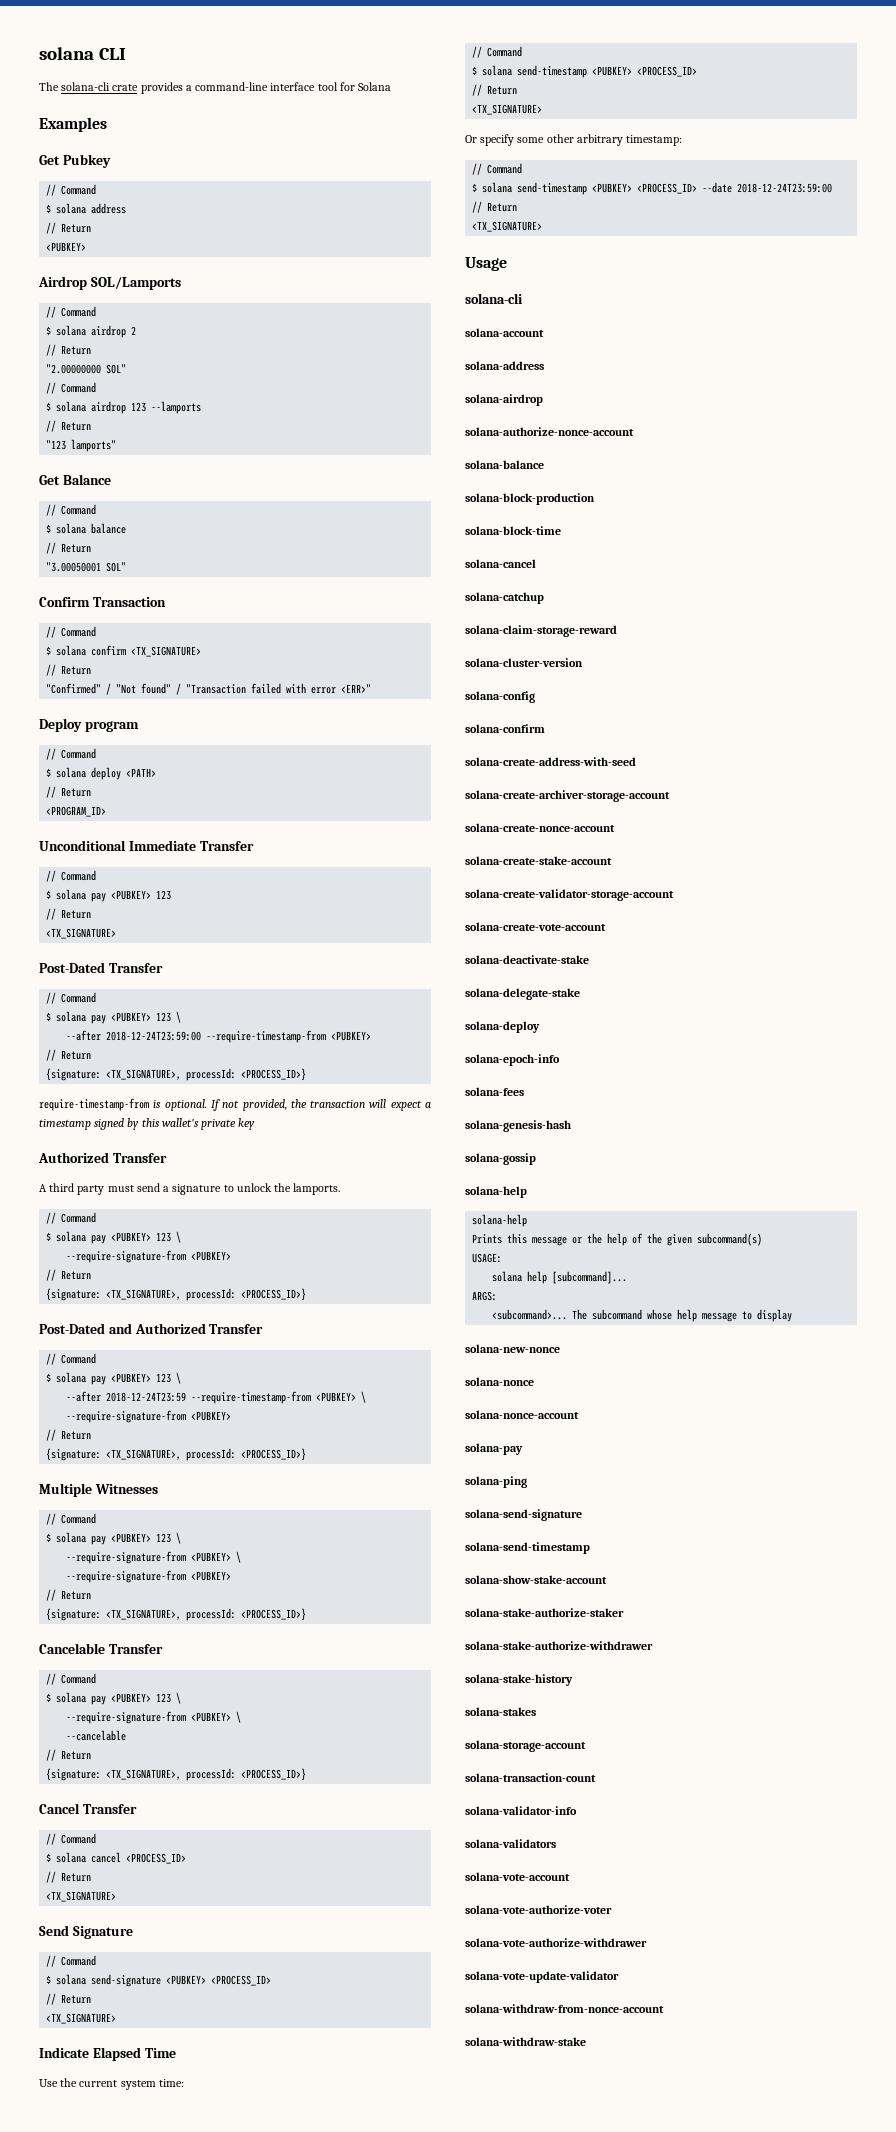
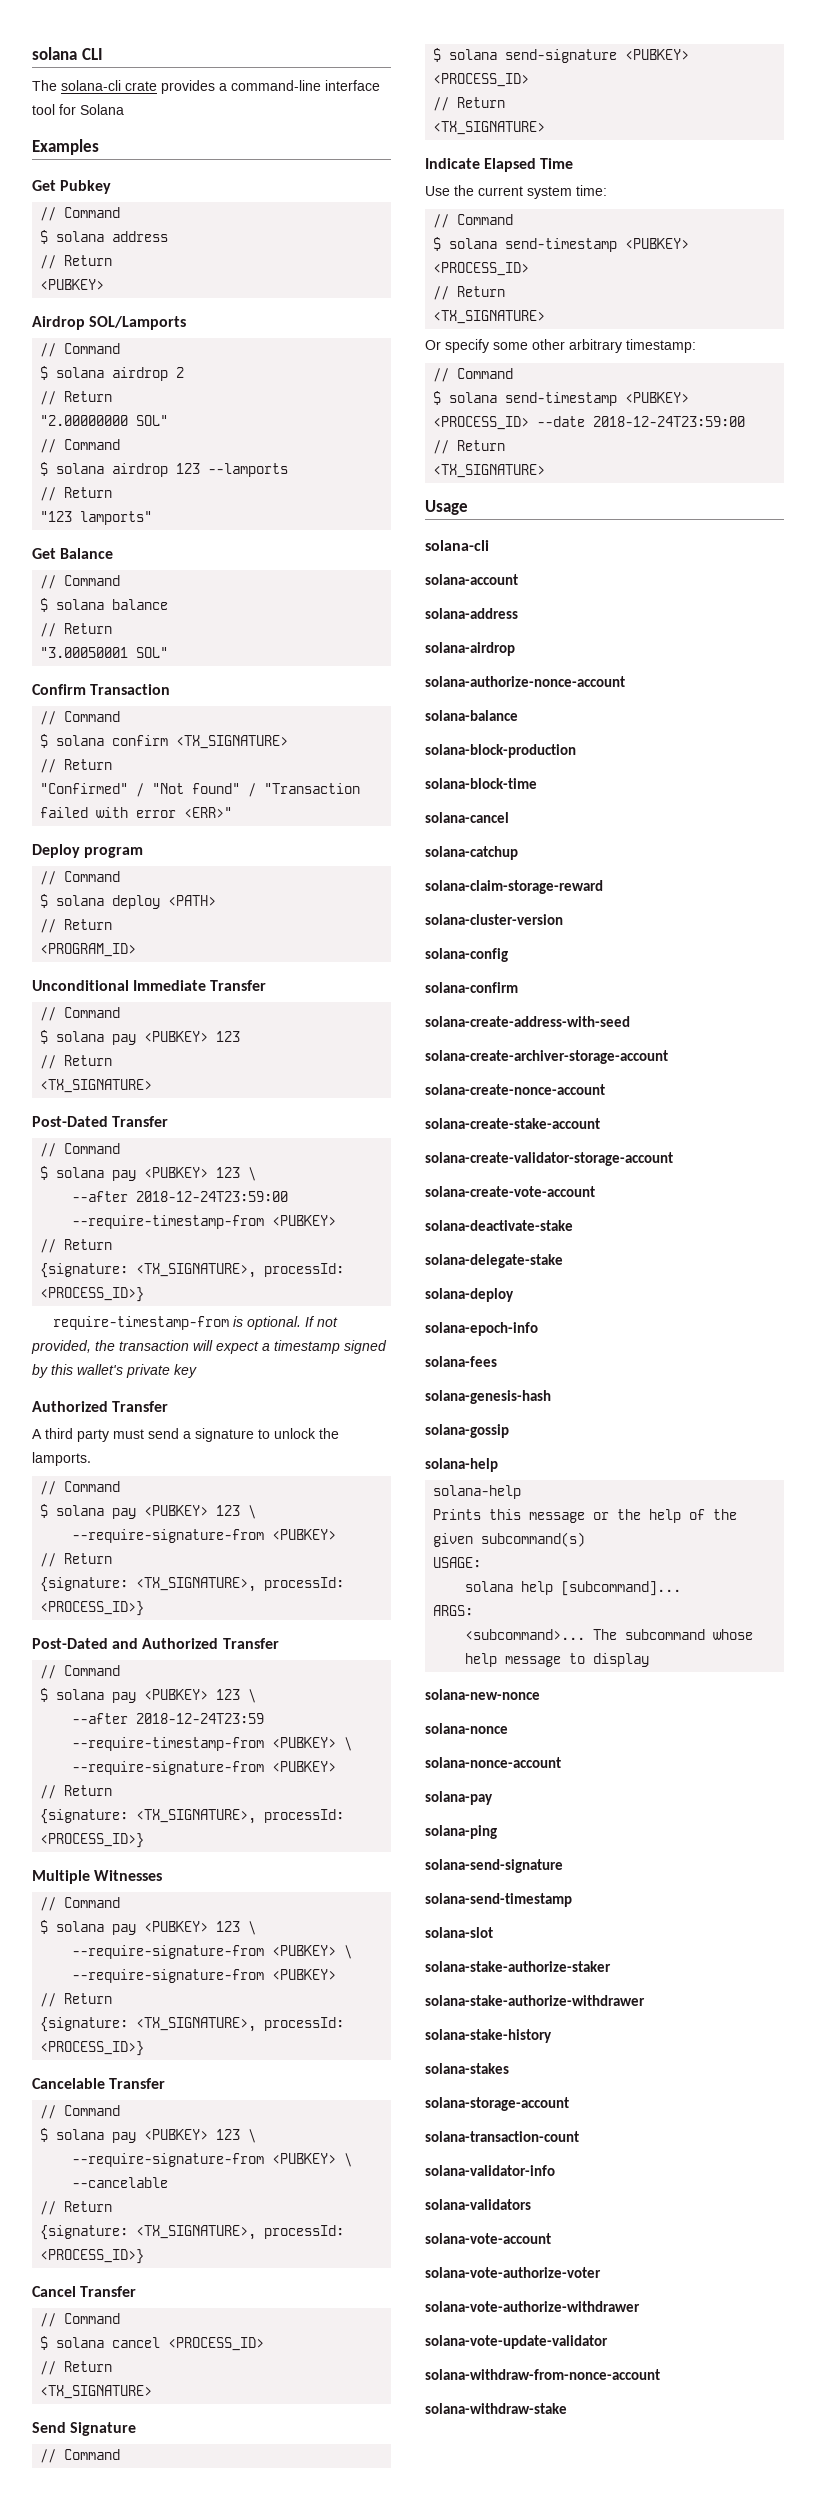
- solana-show-stake-account
+ solana-slot

